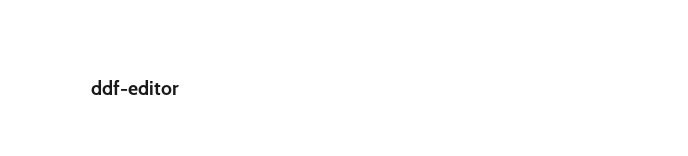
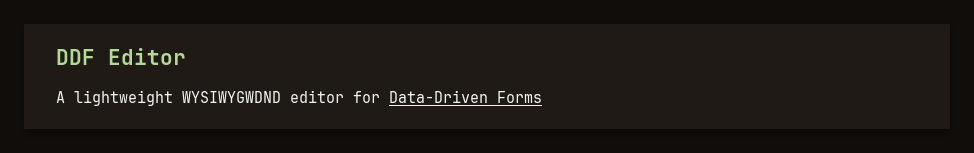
- ddf-editor
+ DDF Editor
+ A lightweight WYSIWYGWDND editor for Data-Driven Forms

